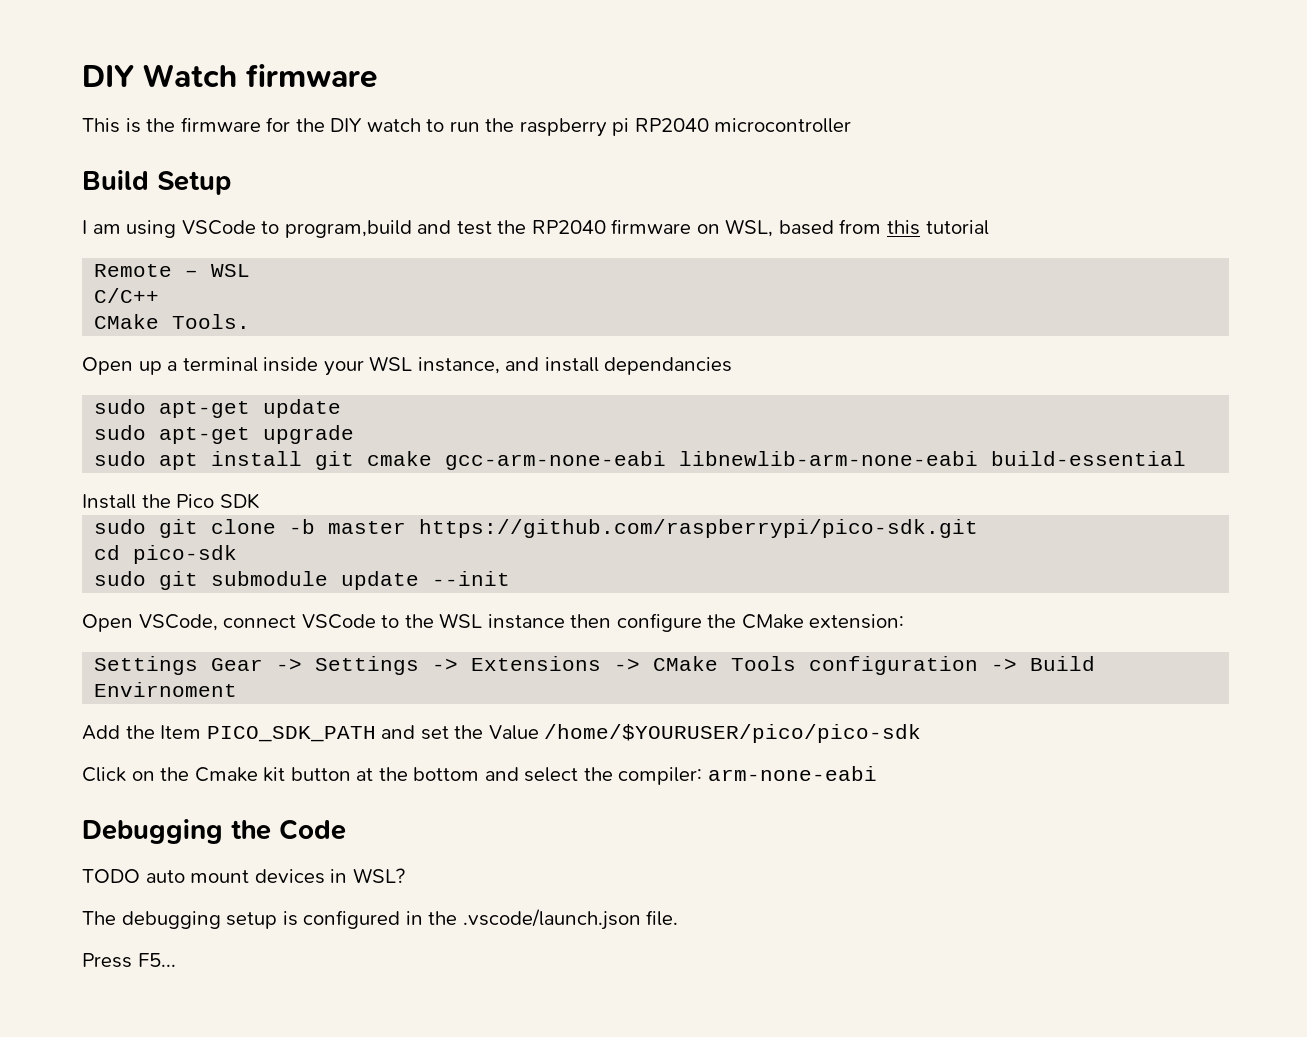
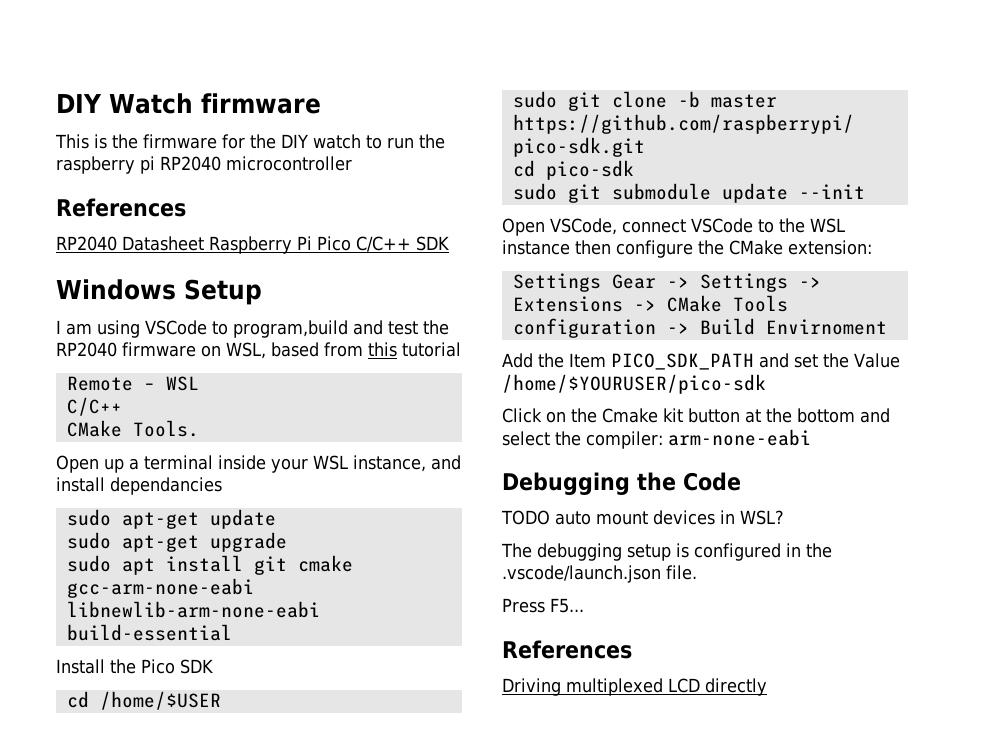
  This is the firmware for the DIY watch to run the raspberry pi RP2040 microcontroller
- Build Setup
+ References
+ RP2040 Datasheet Raspberry Pi Pico C/C++ SDK
+ Windows Setup
+ cd /home/$USER
- Add the Item PICO_SDK_PATH and set the Value /home/$YOURUSER/pico/pico-sdk
+ Add the Item PICO_SDK_PATH and set the Value /home/$YOURUSER/pico-sdk
  Press F5...
+ References
+ Driving multiplexed LCD directly

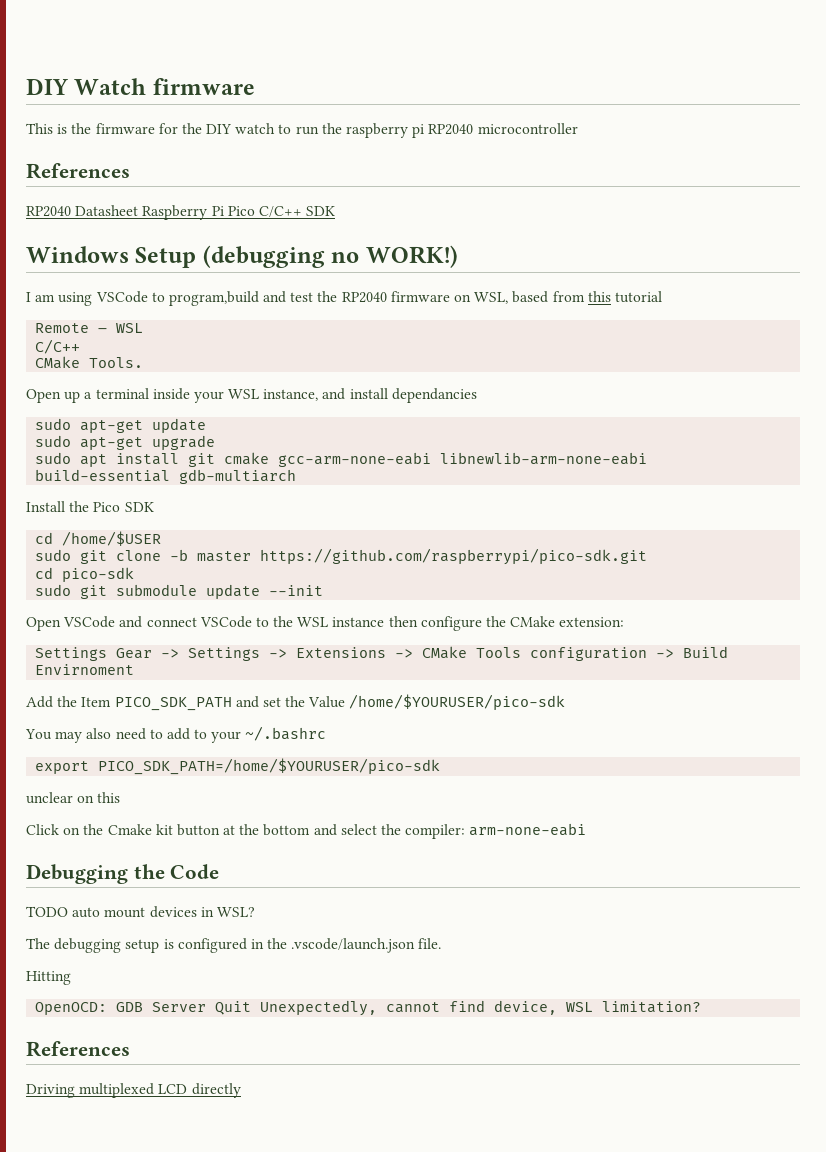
- Windows Setup
+ Windows Setup (debugging no WORK!)
- sudo apt install git cmake gcc-arm-none-eabi libnewlib-arm-none-eabi build-essential
+ sudo apt install git cmake gcc-arm-none-eabi libnewlib-arm-none-eabi build-essential gdb-multiarch
- Open VSCode, connect VSCode to the WSL instance then configure the CMake extension:
+ Open VSCode and connect VSCode to the WSL instance then configure the CMake extension:
+ You may also need to add to your ~/.bashrc
+ export PICO_SDK_PATH=/home/$YOURUSER/pico-sdk
+ unclear on this
- Press F5...
+ Hitting
+ OpenOCD: GDB Server Quit Unexpectedly, cannot find device, WSL limitation?

